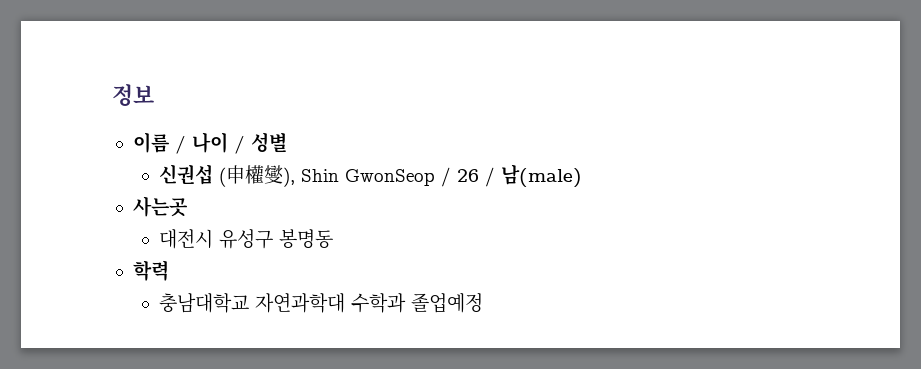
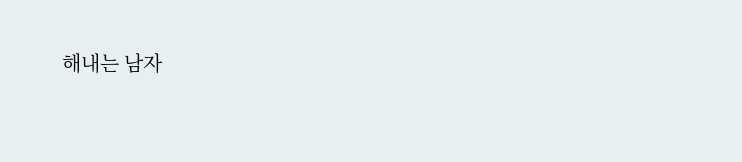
- 정보
- 이름 / 나이 / 성별
- 신권섭 (申權燮), Shin GwonSeop / 26 / 남(male)
- 사는곳
- 대전시 유성구 봉명동
- 학력
- 충남대학교 자연과학대 수학과 졸업예정
+ 해내는 남자

